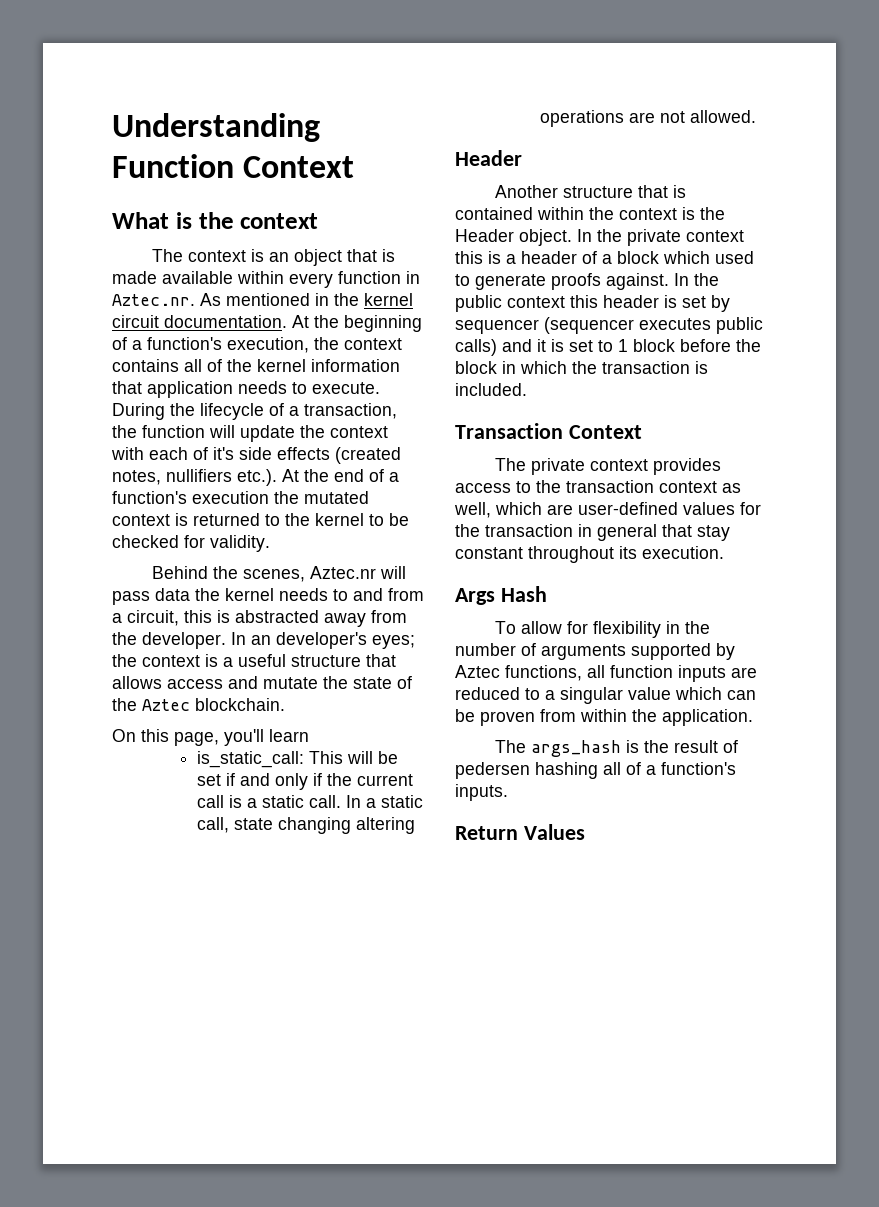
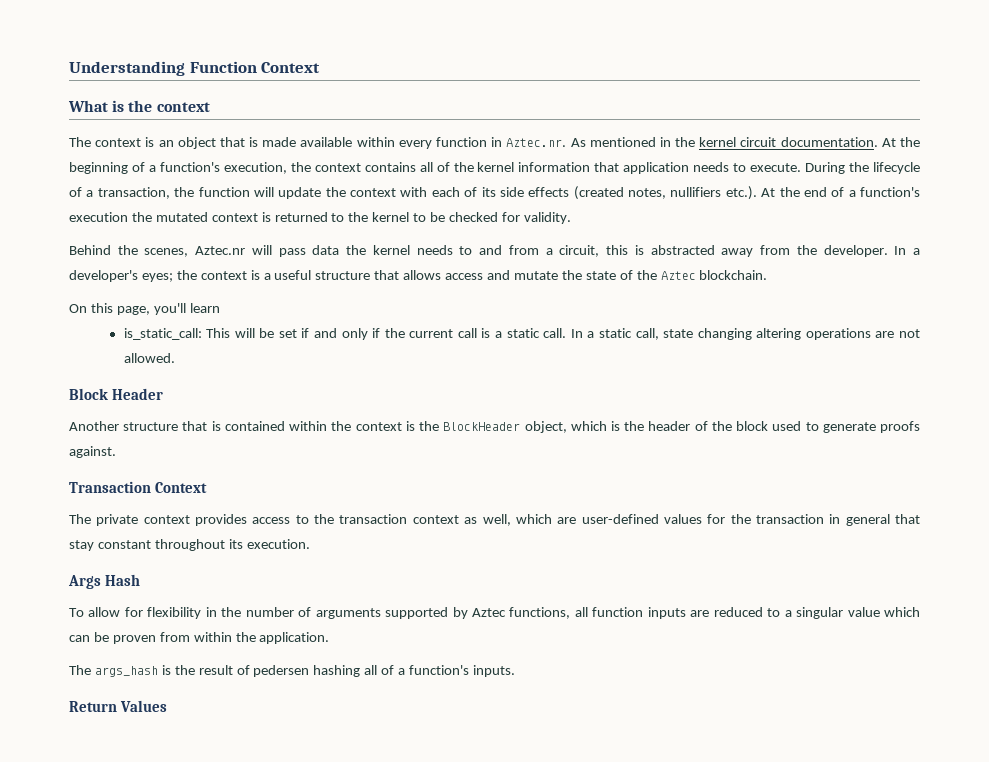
- During the lifecycle of a transaction, the function will update the context with each of it's side effects (created notes, nullifiers etc.). At the end of a function's execution the mutated context is returned to the kernel to be checked for validity.
+ During the lifecycle of a transaction, the function will update the context with each of its side effects (created notes, nullifiers etc.). At the end of a function's execution the mutated context is returned to the kernel to be checked for validity.
- In an developer's eyes; the context is a useful structure that allows access and mutate the state of the Aztec blockchain.
+ In a developer's eyes; the context is a useful structure that allows access and mutate the state of the Aztec blockchain.
  In a static call, state changing altering operations are not allowed.
- Header
+ Block Header
- Another structure that is contained within the context is the Header object. In the private context this is a header of a block which used to generate proofs against. In the public context this header is set by sequencer (sequencer executes public calls) and it is set to 1 block before the block in which the transaction is included.
+ Another structure that is contained within the context is the BlockHeader object, which is the header of the block used to generate proofs against.

